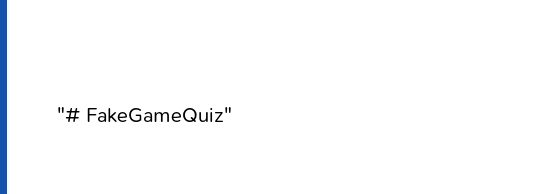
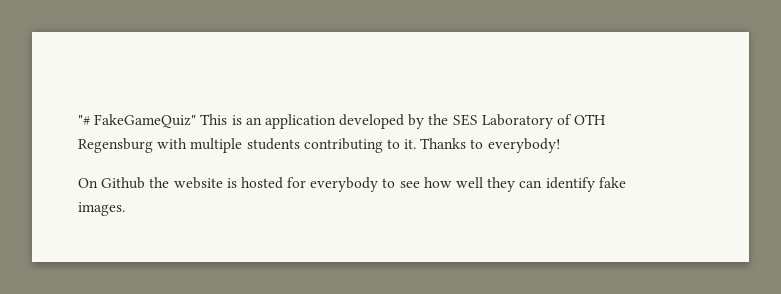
- "# FakeGameQuiz"
+ "# FakeGameQuiz" This is an application developed by the SES Laboratory of OTH Regensburg with multiple students contributing to it. Thanks to everybody!
+ On Github the website is hosted for everybody to see how well they can identify fake images.

